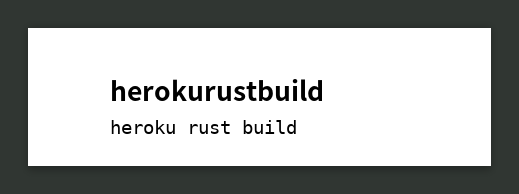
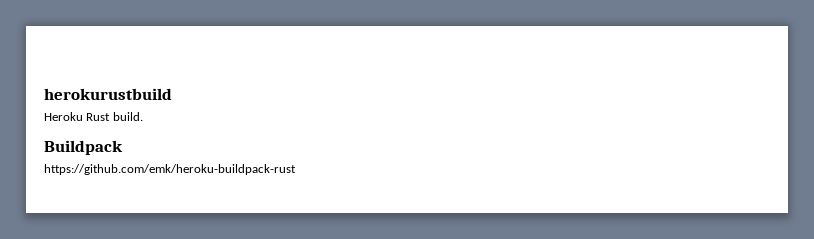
- heroku rust build
+ Heroku Rust build.
+ Buildpack
+ https://github.com/emk/heroku-buildpack-rust

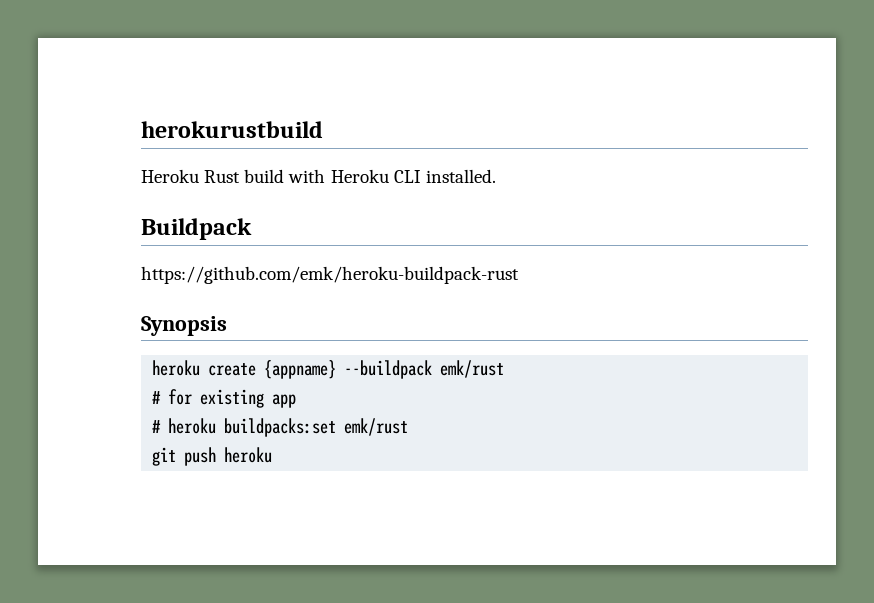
- Heroku Rust build.
+ Heroku Rust build with Heroku CLI installed.
  Buildpack
  https://github.com/emk/heroku-buildpack-rust
+ Synopsis
+ heroku create {appname} --buildpack emk/rust
+ # for existing app
+ # heroku buildpacks:set emk/rust
+ git push heroku

